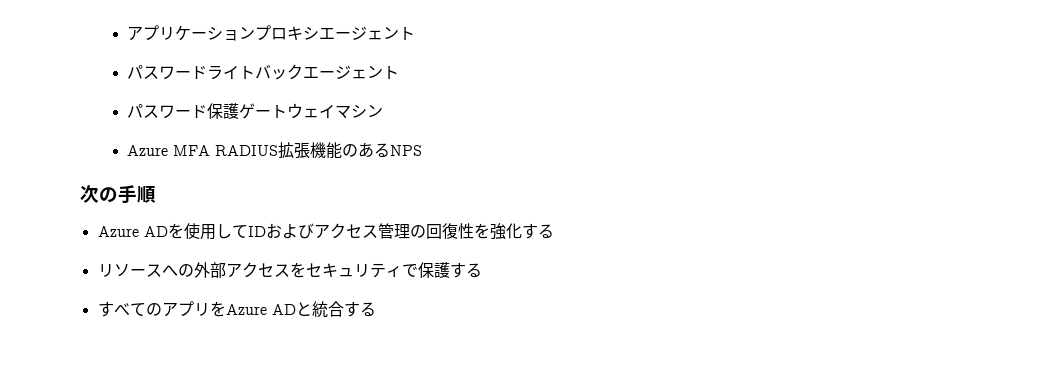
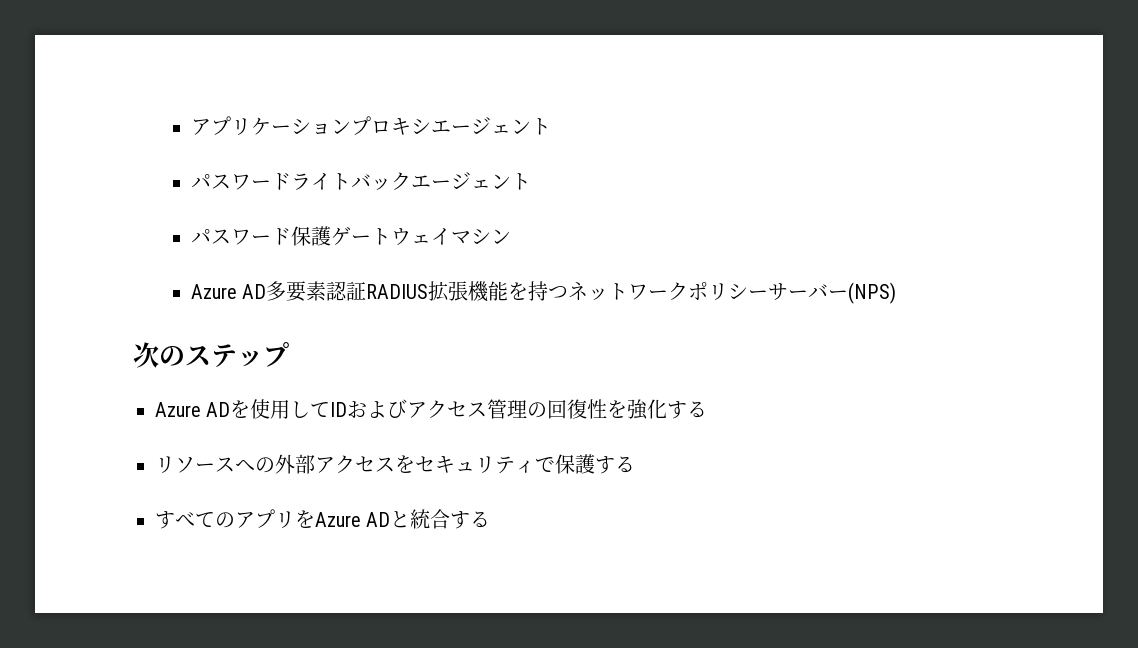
- Azure MFA RADIUS拡張機能のあるNPS
+ Azure AD多要素認証RADIUS拡張機能を持つネットワークポリシーサーバー(NPS)
- 次の手順
+ 次のステップ

